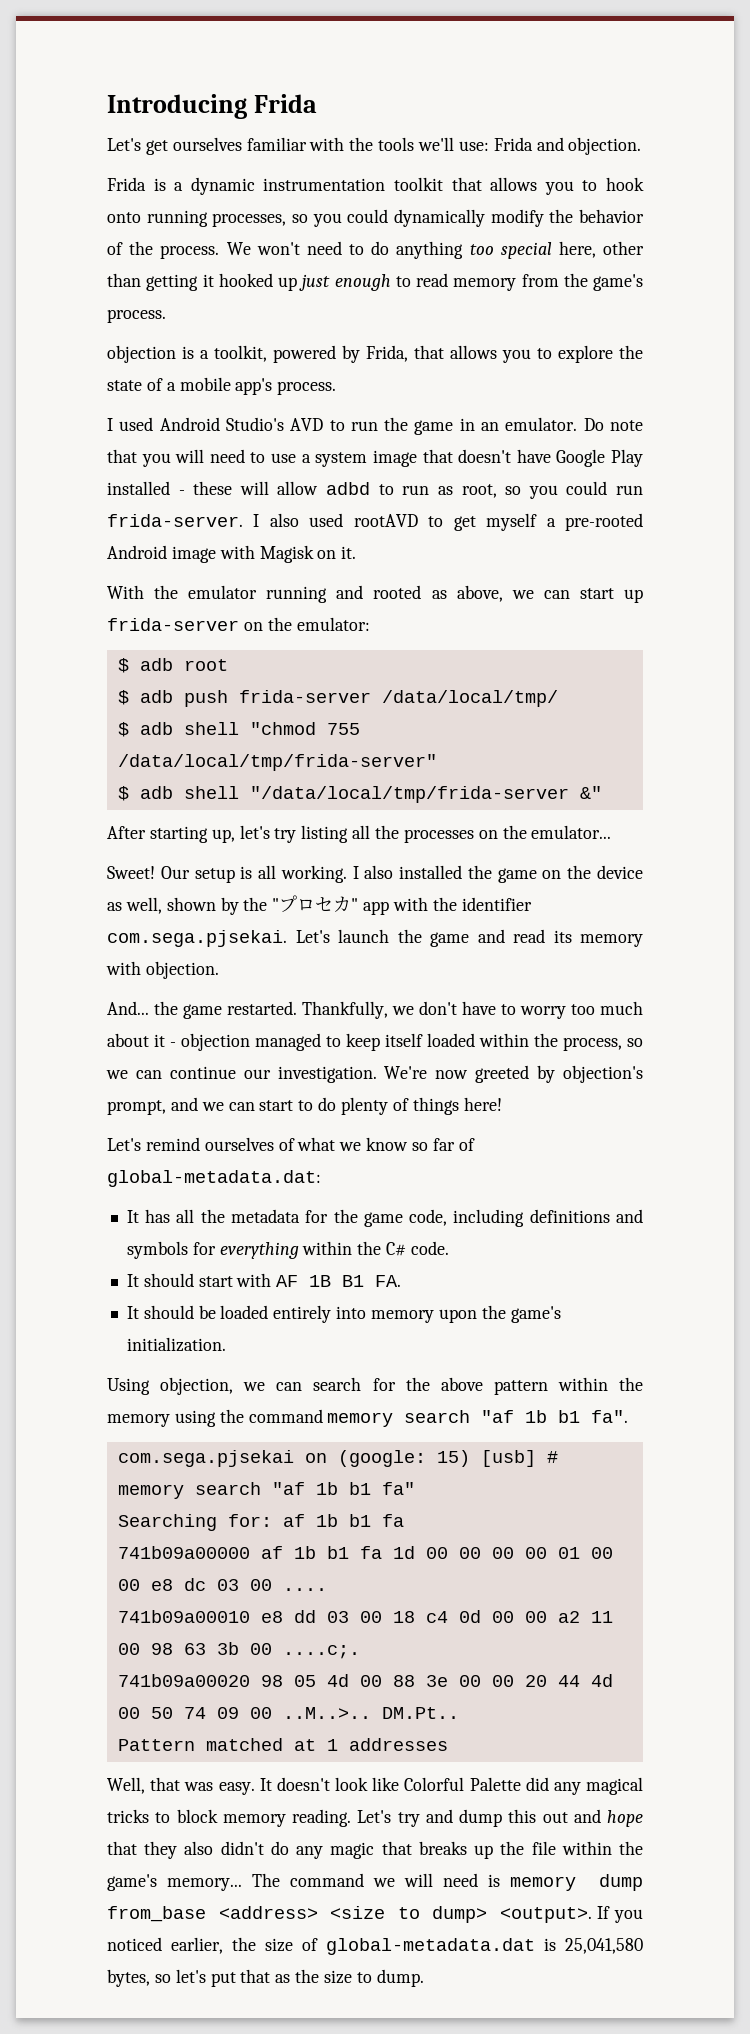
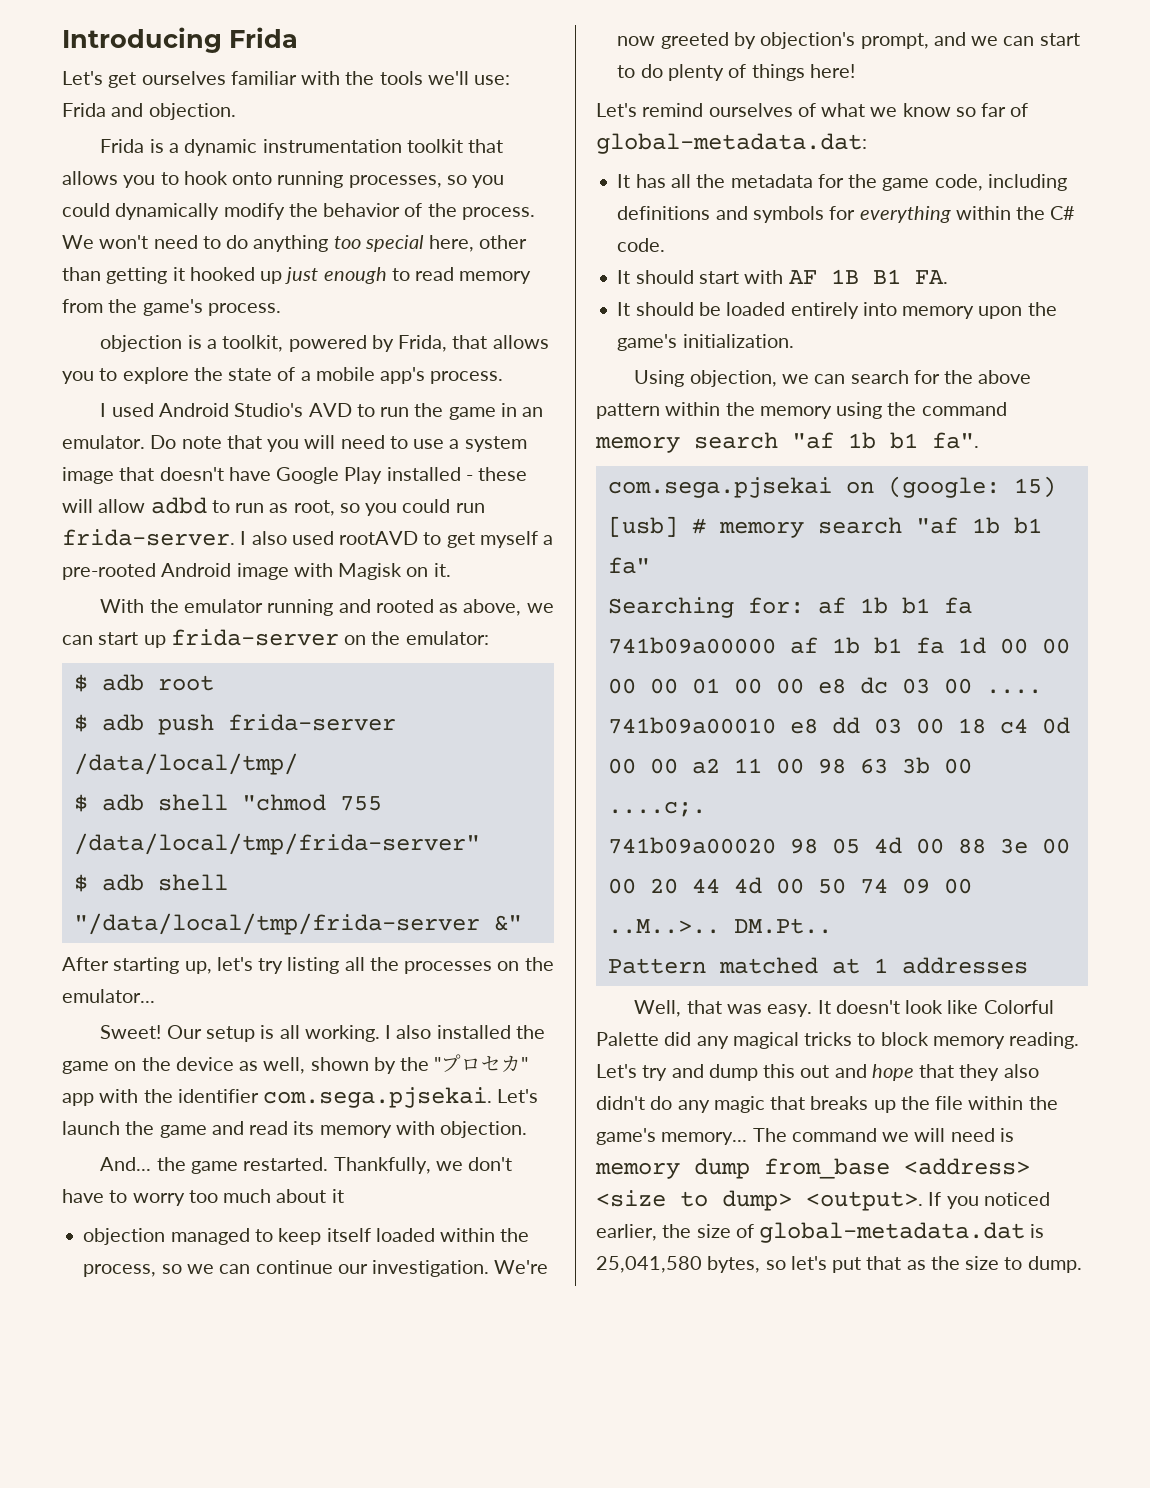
- Thankfully, we don't have to worry too much about it - objection managed to keep itself loaded within the process, so we can continue our investigation.
+ Thankfully, we don't have to worry too much about it
+ objection managed to keep itself loaded within the process, so we can continue our investigation.

